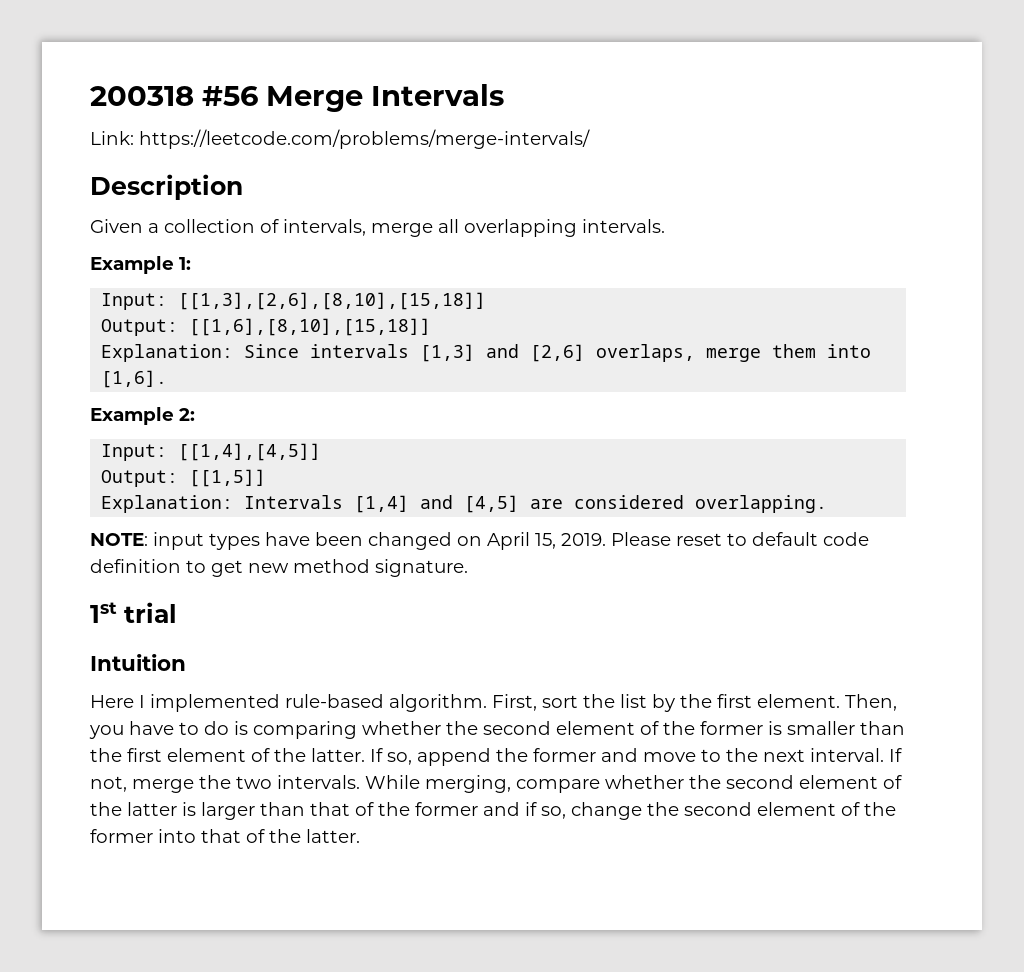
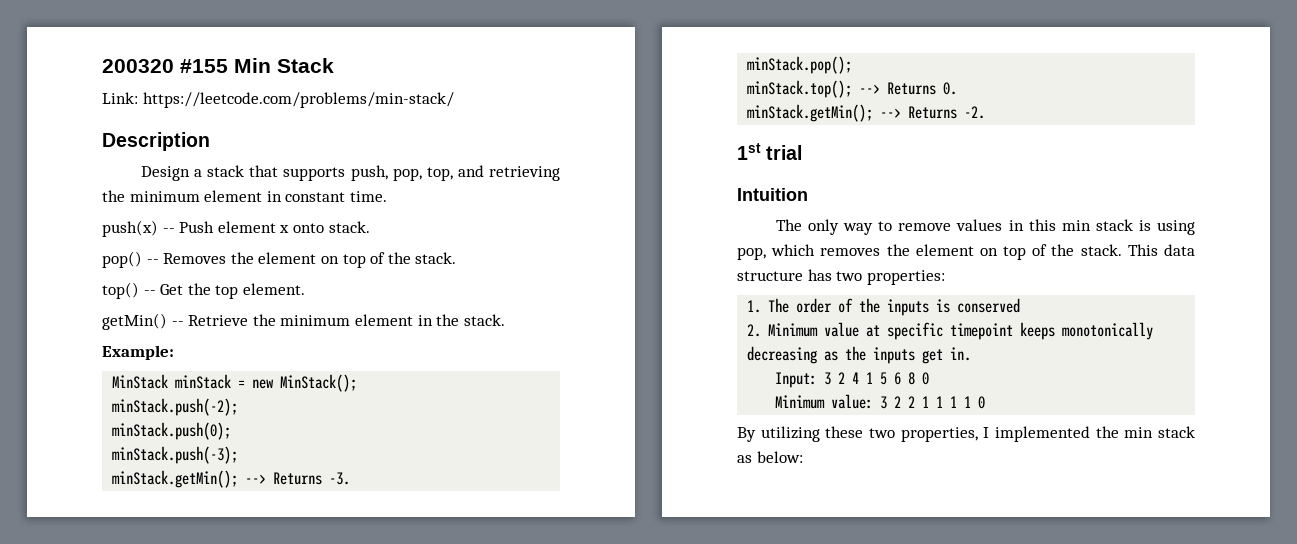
- 200318 #56 Merge Intervals
+ 200320 #155 Min Stack
- Link: https://leetcode.com/problems/merge-intervals/
+ Link: https://leetcode.com/problems/min-stack/
- Given a collection of intervals, merge all overlapping intervals.
- Example 1:
- Input: [[1,3],[2,6],[8,10],[15,18]]
- Output: [[1,6],[8,10],[15,18]]
- Explanation: Since intervals [1,3] and [2,6] overlaps, merge them into [1,6].
- Example 2:
- Input: [[1,4],[4,5]]
- Output: [[1,5]]
- Explanation: Intervals [1,4] and [4,5] are considered overlapping.
- NOTE: input types have been changed on April 15, 2019. Please reset to default code definition to get new method signature.
+ Design a stack that supports push, pop, top, and retrieving the minimum element in constant time.
+ push(x) -- Push element x onto stack.
+ pop() -- Removes the element on top of the stack.
+ top() -- Get the top element.
+ getMin() -- Retrieve the minimum element in the stack.
+ Example:
+ MinStack minStack = new MinStack();
+ minStack.push(-2);
+ minStack.push(0);
+ minStack.push(-3);
+ minStack.getMin(); --> Returns -3.
+ minStack.pop();
+ minStack.top(); --> Returns 0.
+ minStack.getMin(); --> Returns -2.
  1st trial
  Intuition
- Here I implemented rule-based algorithm. First, sort the list by the first element. Then, you have to do is comparing whether the second element of the former is smaller than the first element of the latter. If so, append the former and move to the next interval. If not, merge the two intervals. While merging, compare whether the second element of the latter is larger than that of the former and if so, change the second element of the former into that of the latter.
+ The only way to remove values in this min stack is using pop, which removes the element on top of the stack. This data structure has two properties:
+ 1. The order of the inputs is conserved
+ 2. Minimum value at specific timepoint keeps monotonically decreasing as the inputs get in.
+ Input: 3 2 4 1 5 6 8 0
+ Minimum value: 3 2 2 1 1 1 1 0
+ By utilizing these two properties, I implemented the min stack as below:

